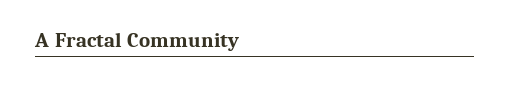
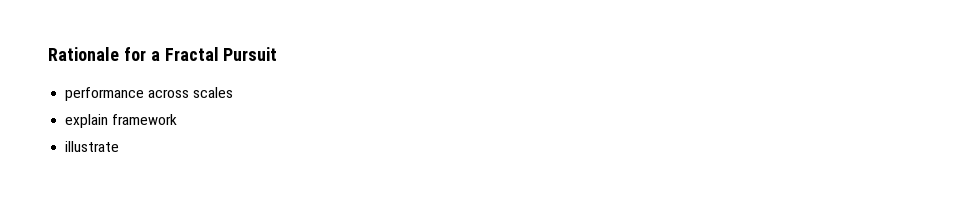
- A Fractal Community
+ Rationale for a Fractal Pursuit
+ performance across scales
+ explain framework
+ illustrate

